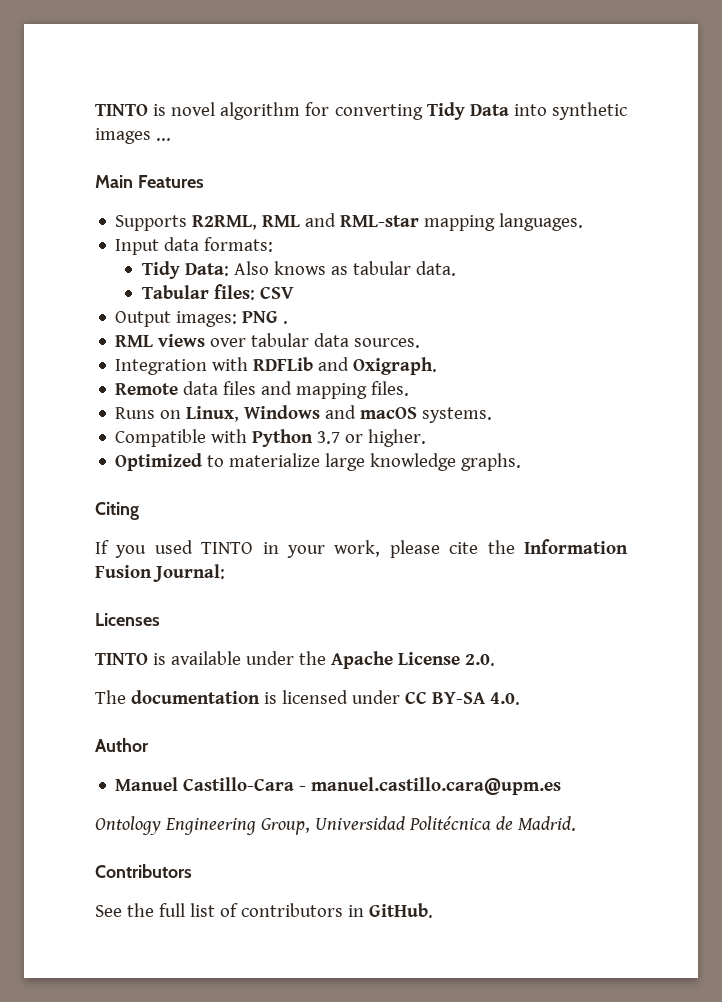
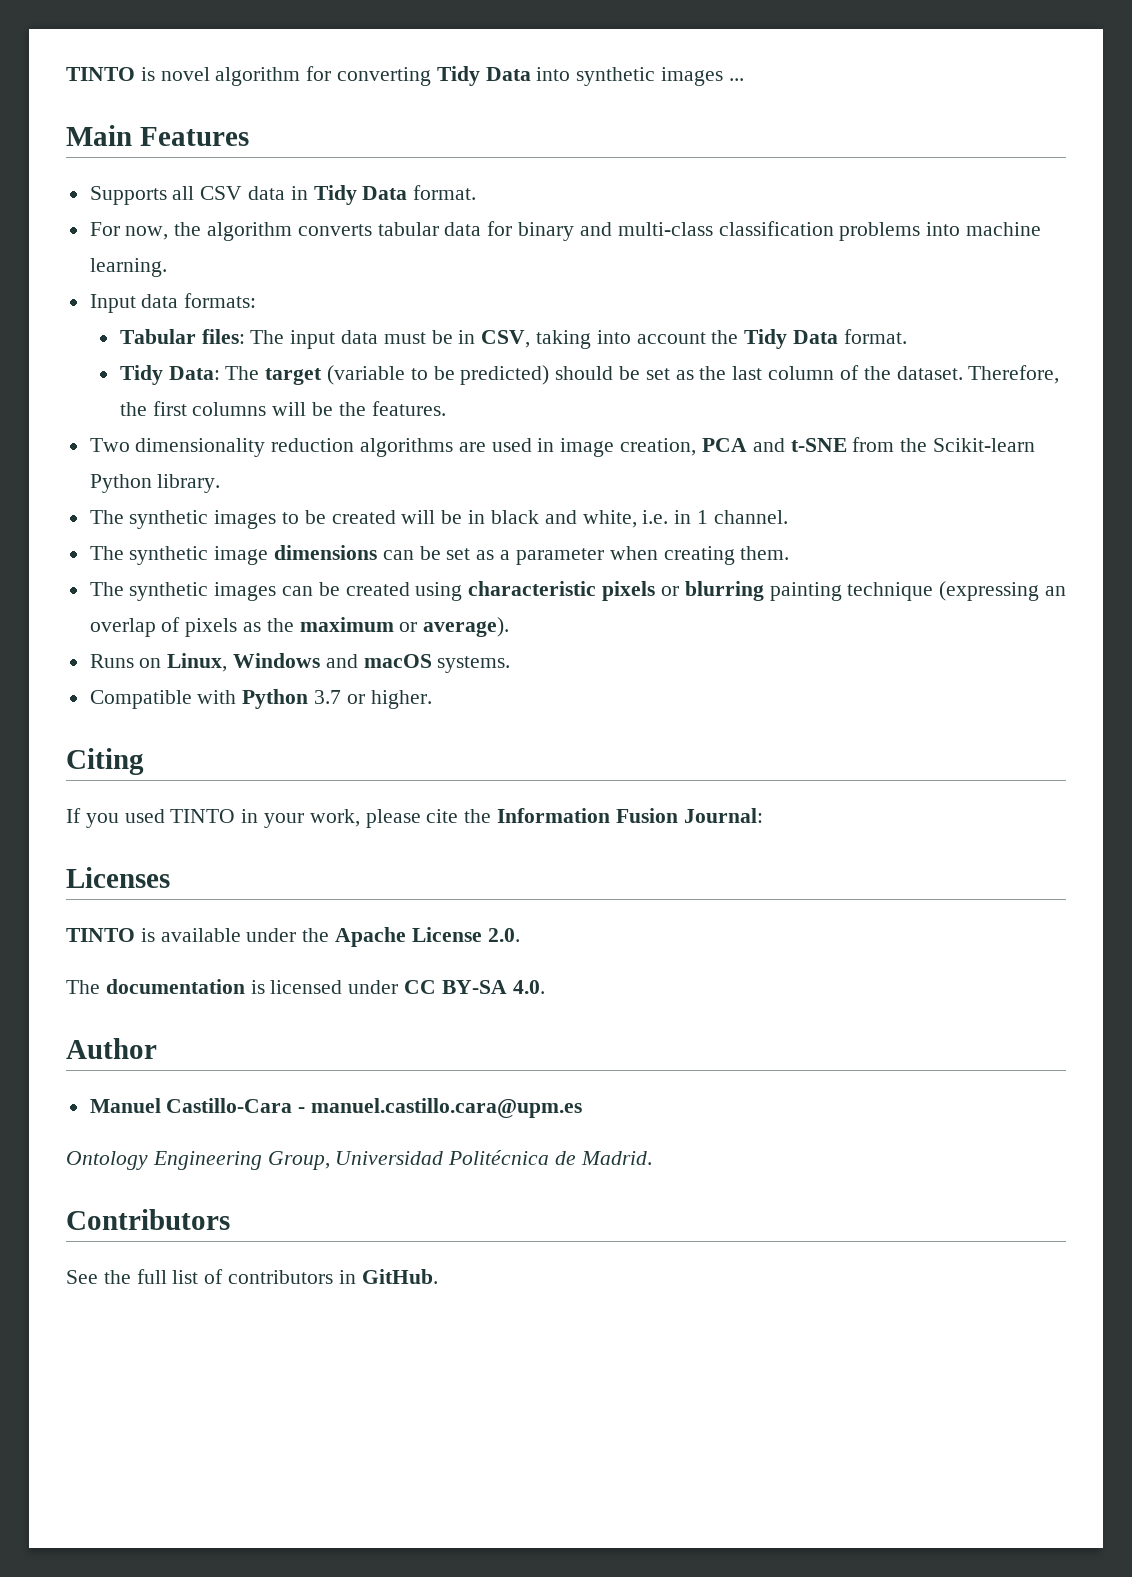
- Supports R2RML, RML and RML-star mapping languages.
+ Supports all CSV data in Tidy Data format.
+ For now, the algorithm converts tabular data for binary and multi-class classification problems into machine learning.
  Input data formats:
- Tidy Data: Also knows as tabular data.
- Tabular files: CSV
- Output images: PNG .
- RML views over tabular data sources.
- Integration with RDFLib and Oxigraph.
- Remote data files and mapping files.
+ Tabular files: The input data must be in CSV, taking into account the Tidy Data format.
+ Tidy Data: The target (variable to be predicted) should be set as the last column of the dataset. Therefore, the first columns will be the features.
+ Two dimensionality reduction algorithms are used in image creation, PCA and t-SNE from the Scikit-learn Python library.
+ The synthetic images to be created will be in black and white, i.e. in 1 channel.
+ The synthetic image dimensions can be set as a parameter when creating them.
+ The synthetic images can be created using characteristic pixels or blurring painting technique (expressing an overlap of pixels as the maximum or average).
- Optimized to materialize large knowledge graphs.

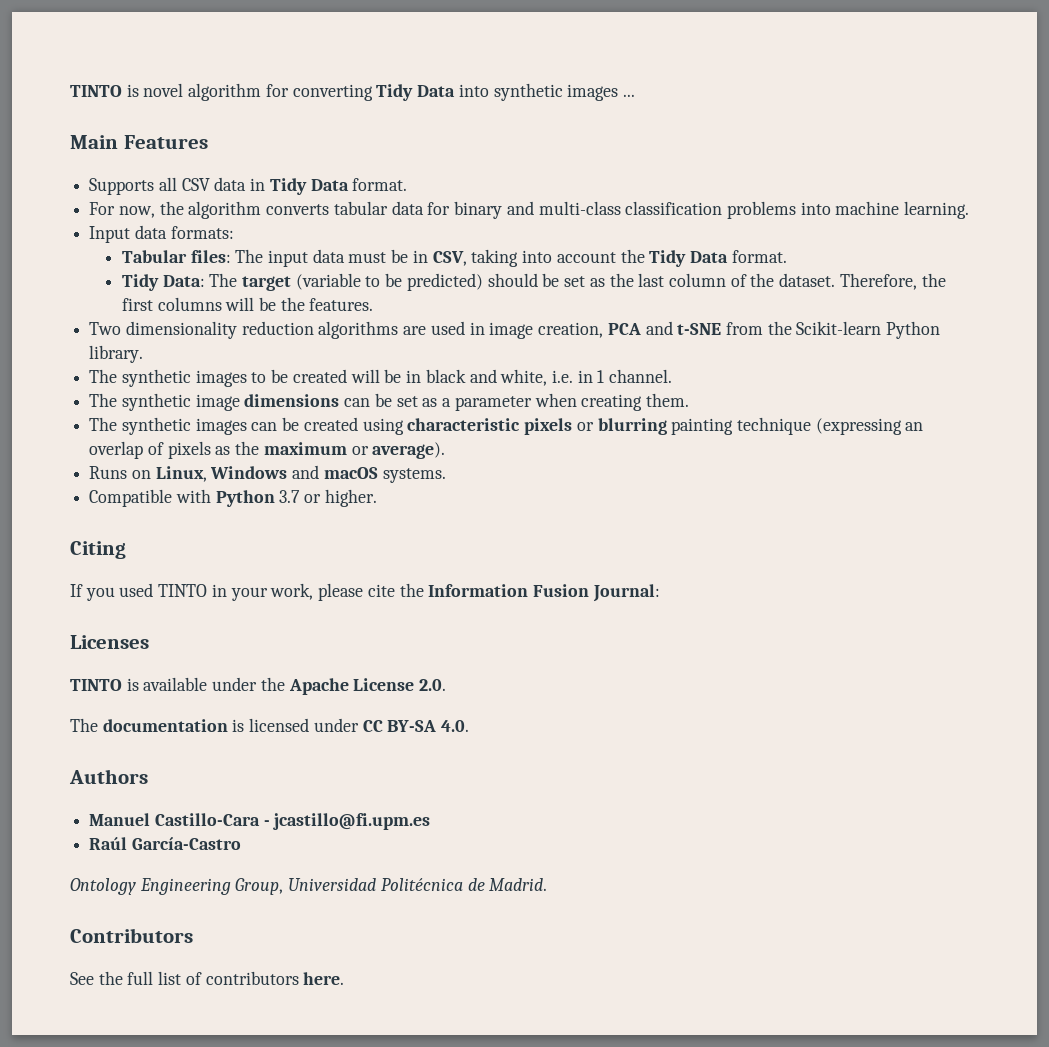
- Author
+ Authors
- Manuel Castillo-Cara - manuel.castillo.cara@upm.es
+ Manuel Castillo-Cara - jcastillo@fi.upm.es
+ Raúl García-Castro
- See the full list of contributors in GitHub.
+ See the full list of contributors here.

